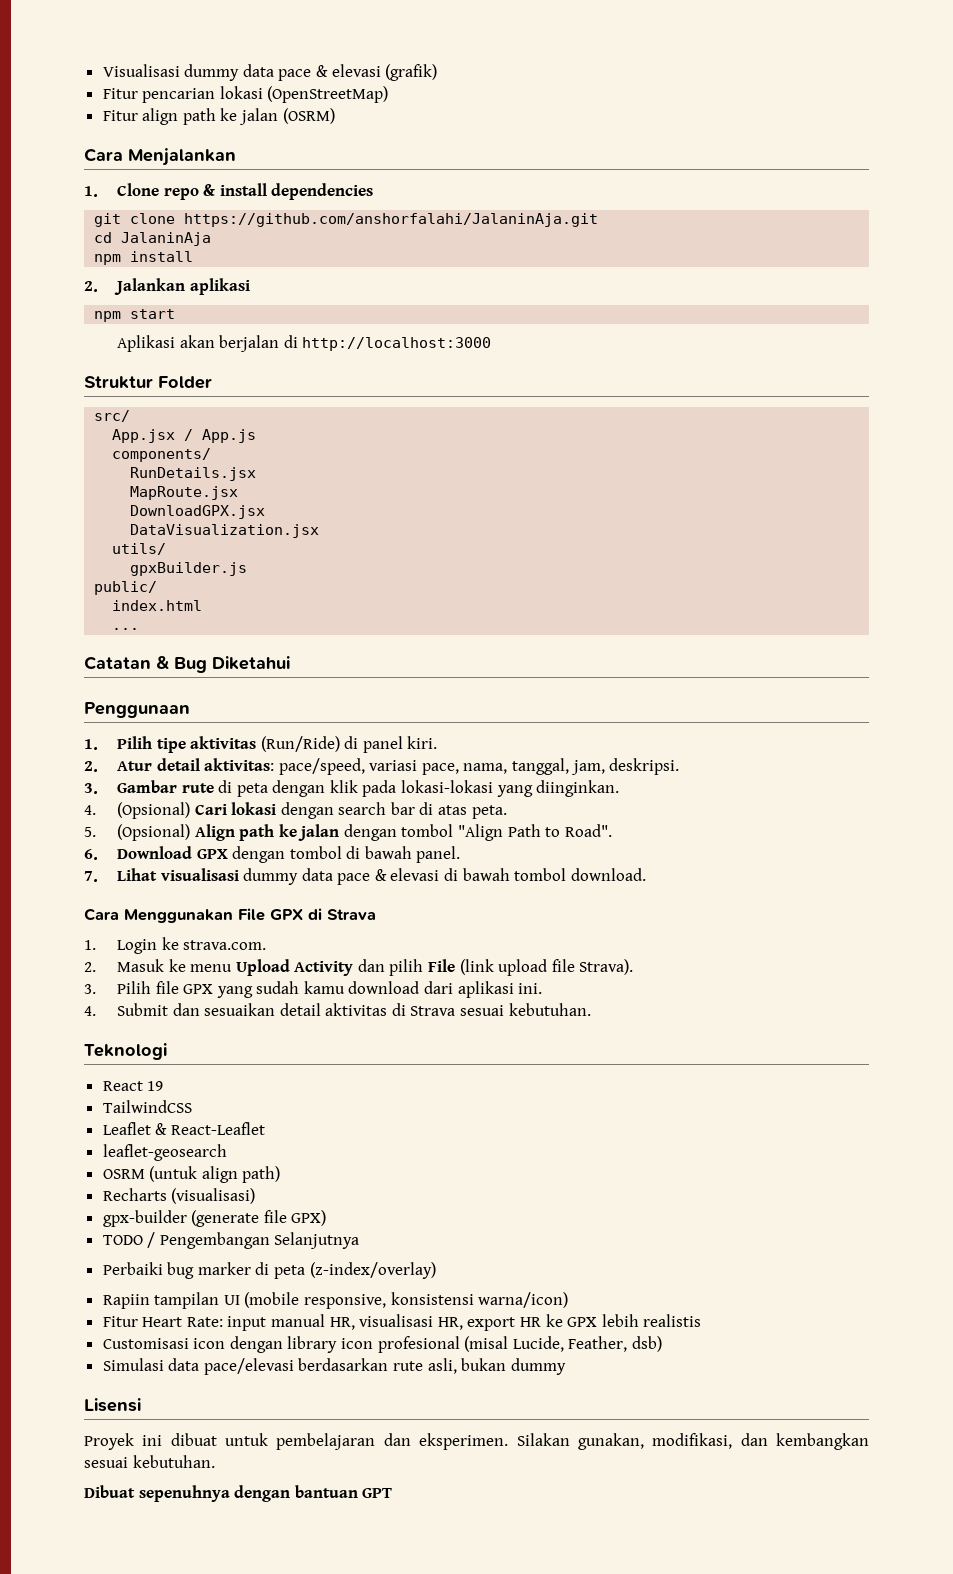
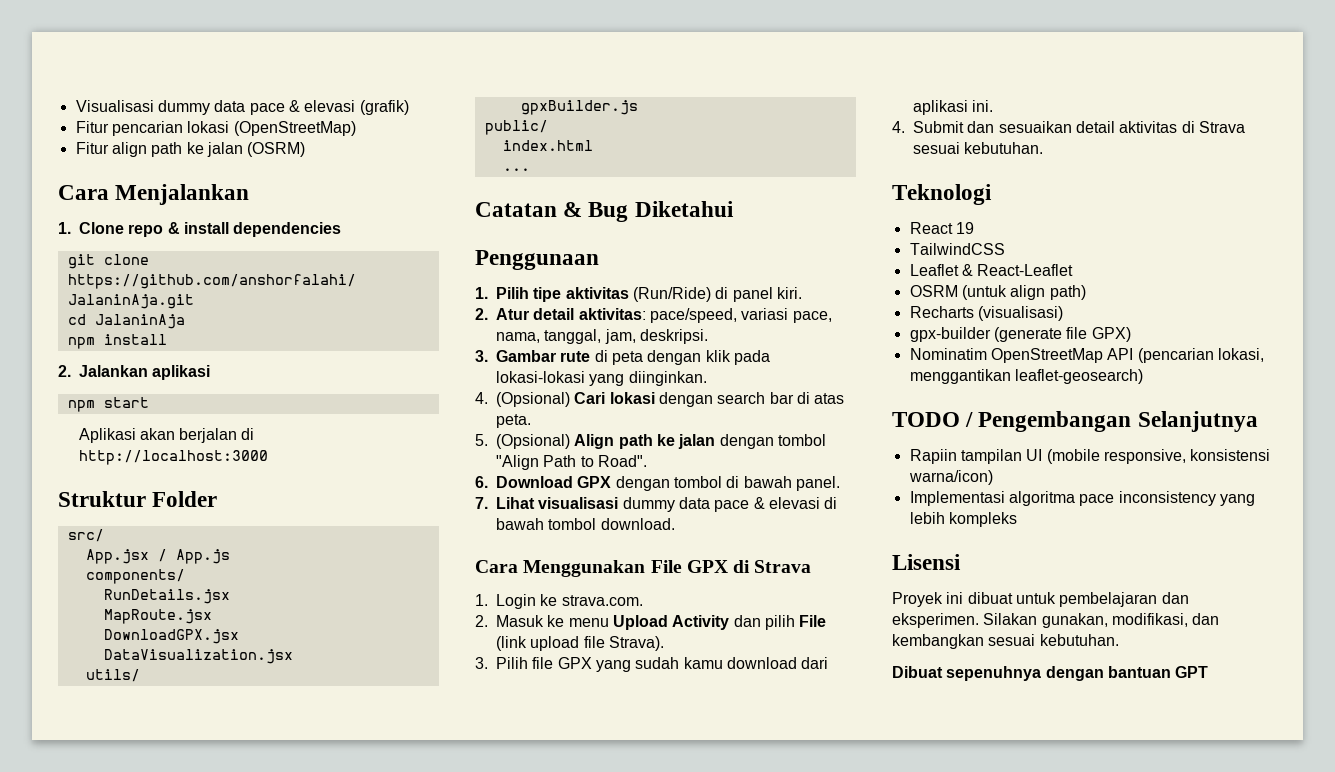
- leaflet-geosearch
+ Nominatim OpenStreetMap API (pencarian lokasi, menggantikan leaflet-geosearch)
  TODO / Pengembangan Selanjutnya
- Perbaiki bug marker di peta (z-index/overlay)
- Fitur Heart Rate: input manual HR, visualisasi HR, export HR ke GPX lebih realistis
- Customisasi icon dengan library icon profesional (misal Lucide, Feather, dsb)
- Simulasi data pace/elevasi berdasarkan rute asli, bukan dummy
+ Implementasi algoritma pace inconsistency yang lebih kompleks

